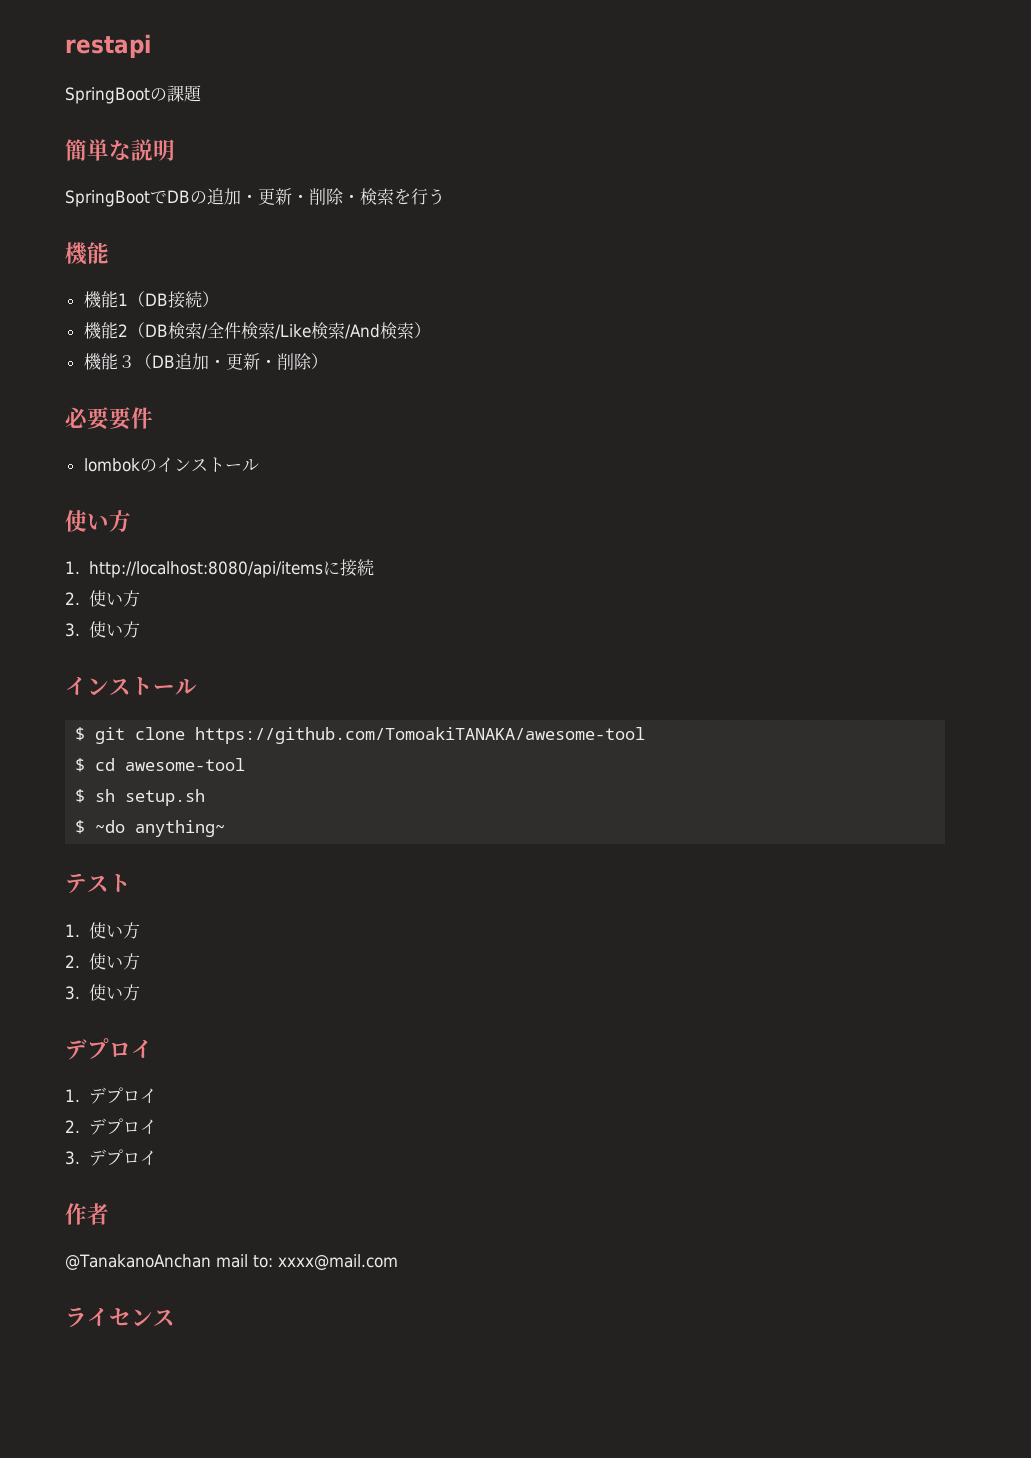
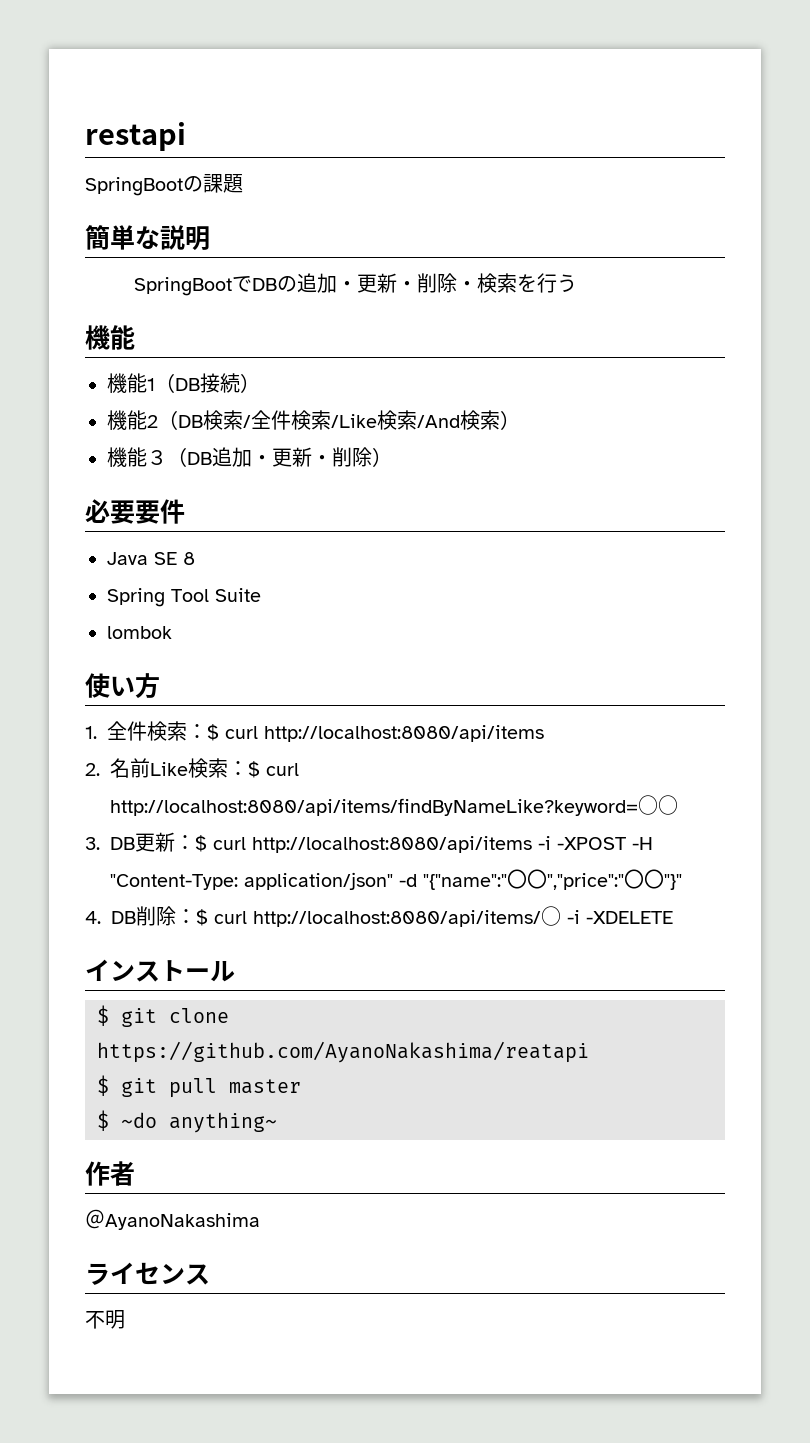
- lombokのインストール
+ Java SE 8
+ Spring Tool Suite
+ lombok
  使い方
- 1. http://localhost:8080/api/itemsに接続
- 2.使い方
- 3.使い方
+ 1.全件検索：$ curl http://localhost:8080/api/items
+ 2.名前Like検索：$ curl http://localhost:8080/api/items/findByNameLike?keyword=○○
+ 3. DB更新：$ curl http://localhost:8080/api/items -i -XPOST -H "Content-Type: application/json" -d "{"name":"〇〇","price":"〇〇"}"
+ 4. DB削除：$ curl http://localhost:8080/api/items/○ -i -XDELETE
- $ git clone https://github.com/TomoakiTANAKA/awesome-tool
- $ cd awesome-tool
- $ sh setup.sh
+ $ git clone https://github.com/AyanoNakashima/reatapi
+ $ git pull master
  $ ~do anything~
- テスト
- 1.使い方
- 2.使い方
- 3.使い方
- デプロイ
- 1.デプロイ
- 2.デプロイ
- 3.デプロイ
  作者
- @TanakanoAnchan mail to: xxxx@mail.com
+ ＠AyanoNakashima
+ 不明

